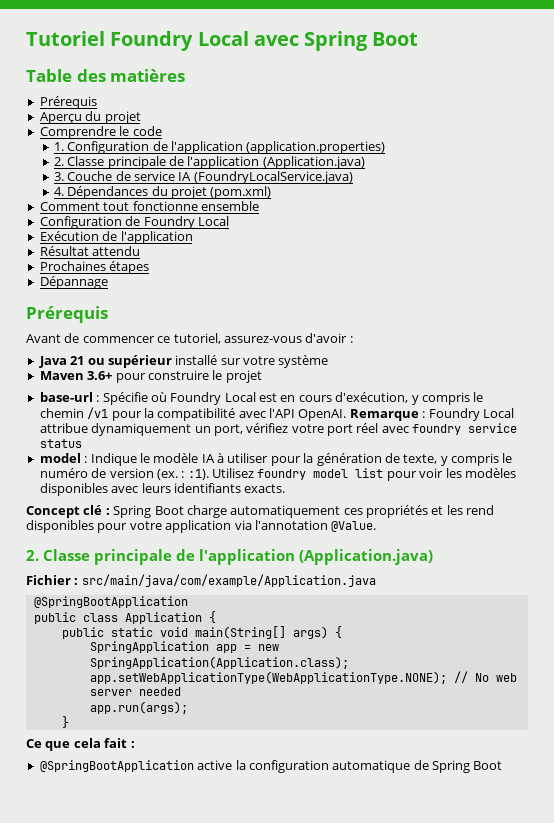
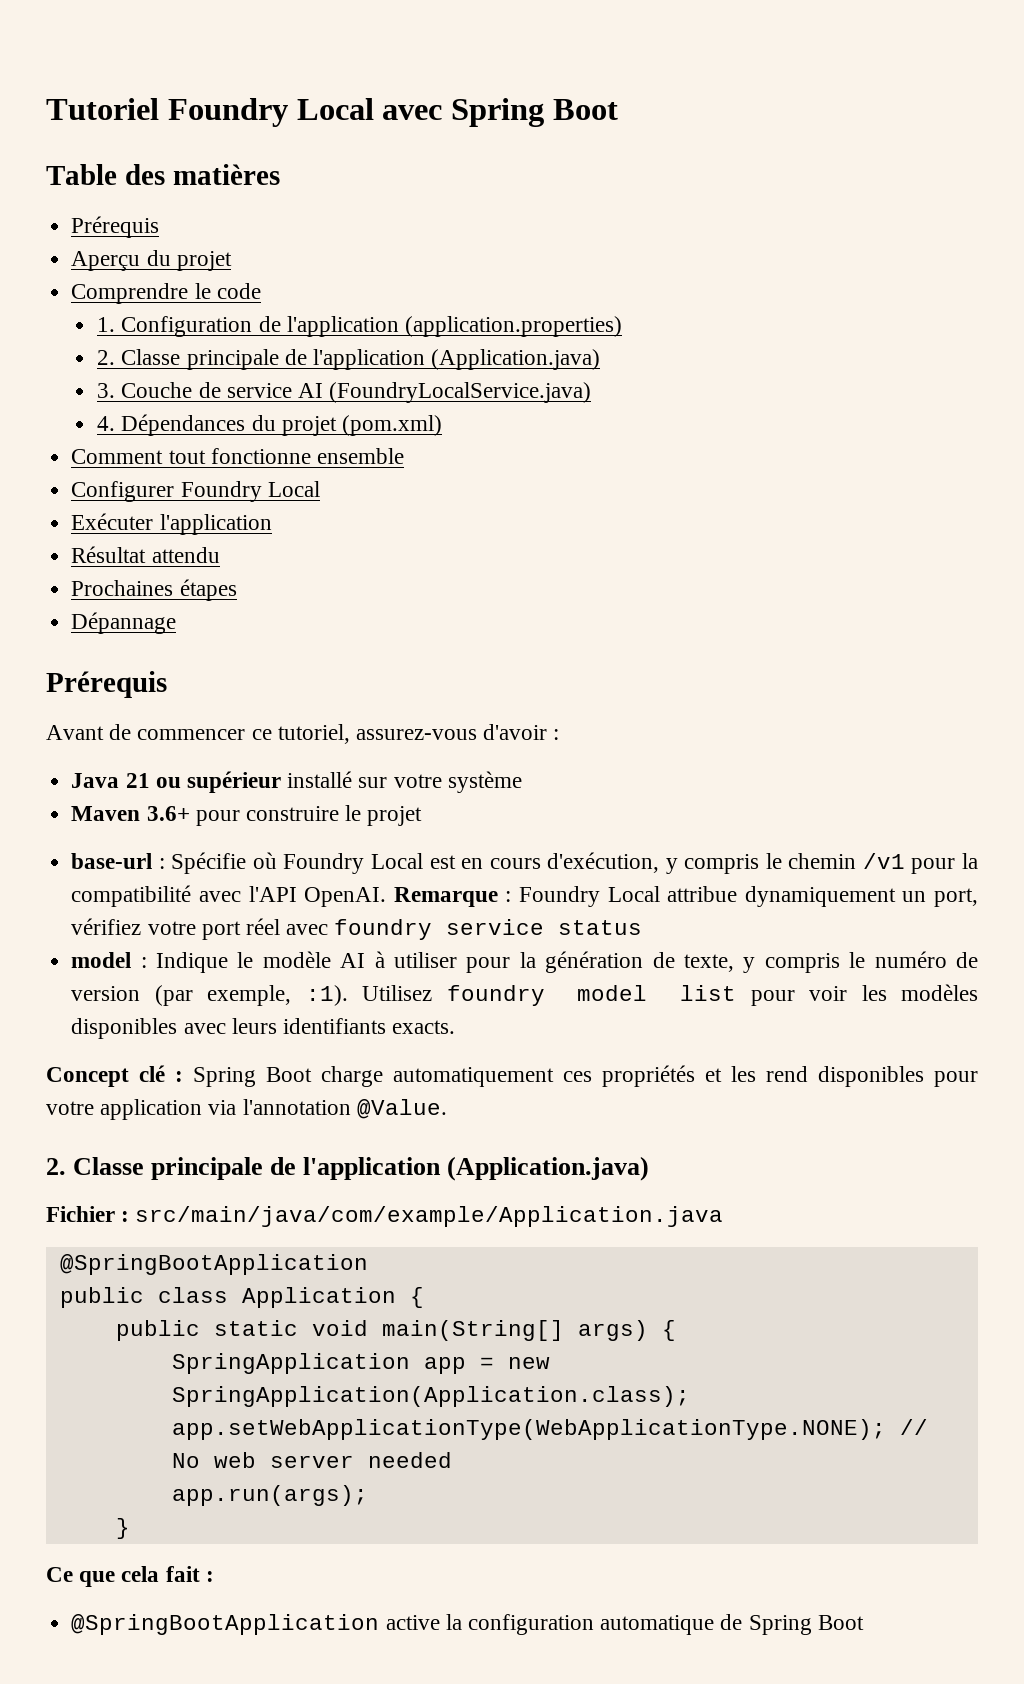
- 3. Couche de service IA (FoundryLocalService.java)
+ 3. Couche de service AI (FoundryLocalService.java)
- Configuration de Foundry Local
+ Configurer Foundry Local
- Exécution de l'application
+ Exécuter l'application
- model : Indique le modèle IA à utiliser pour la génération de texte, y compris le numéro de version (ex. : :1).
+ model : Indique le modèle AI à utiliser pour la génération de texte, y compris le numéro de version (par exemple, :1).

